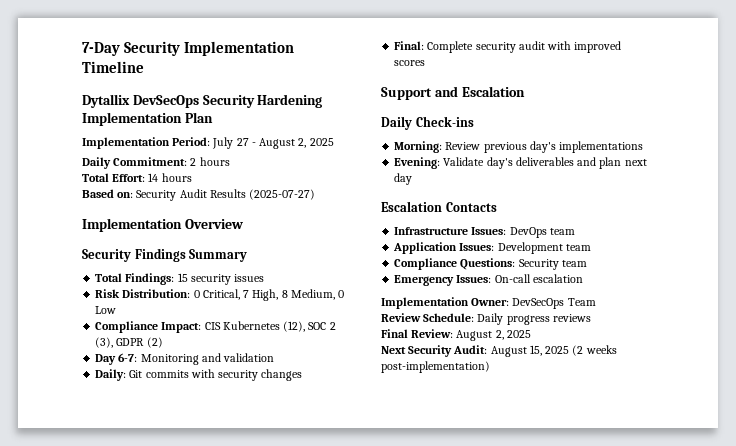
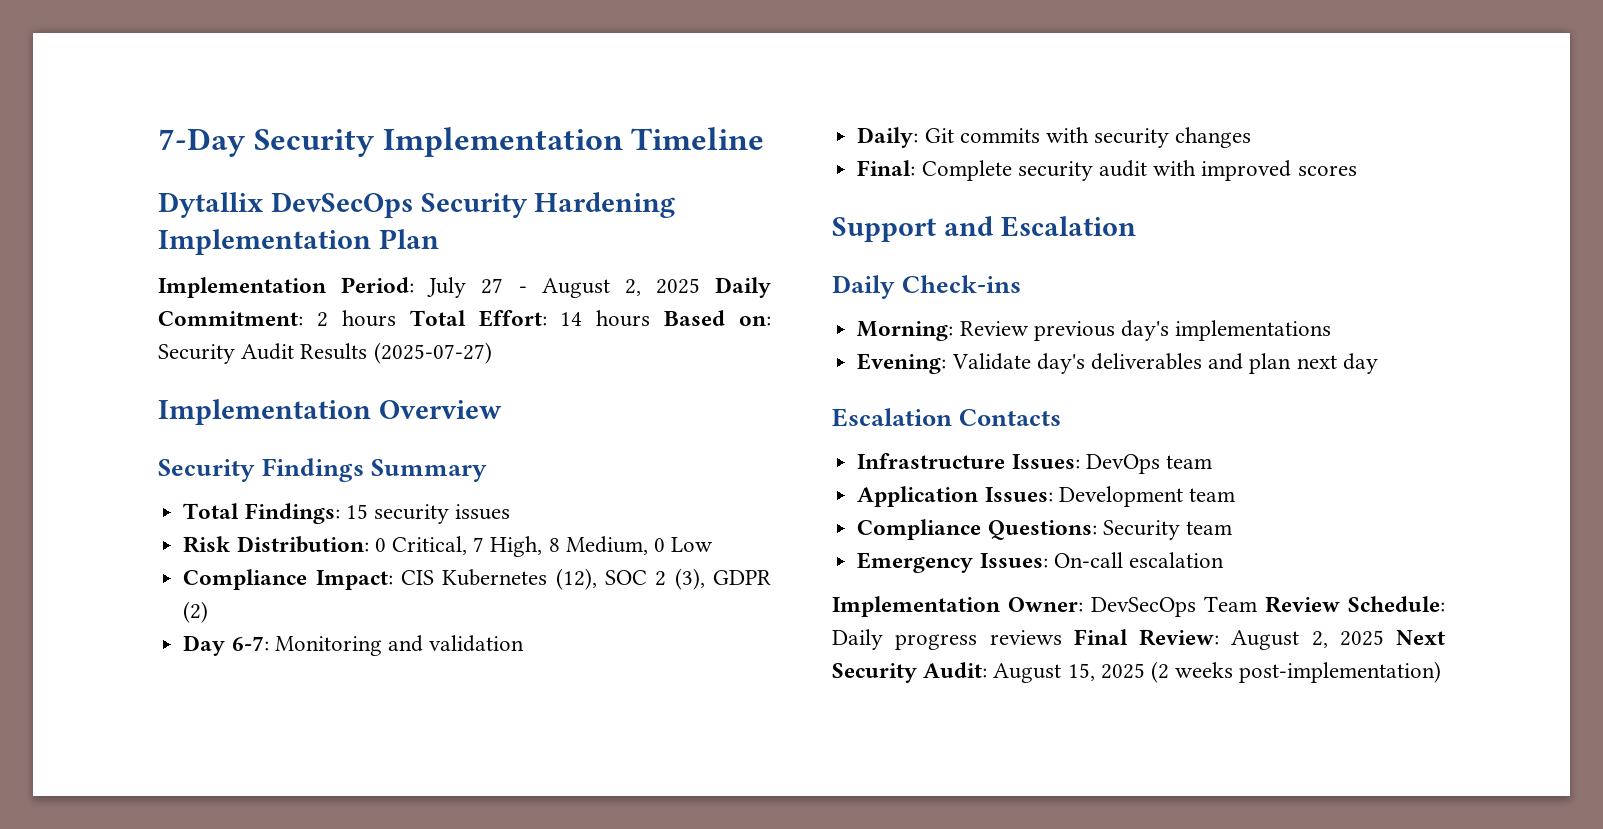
- Implementation Period: July 27 - August 2, 2025
- Daily Commitment: 2 hours
- Total Effort: 14 hours
- Based on: Security Audit Results (2025-07-27)
+ Implementation Period: July 27 - August 2, 2025 Daily Commitment: 2 hours Total Effort: 14 hours Based on: Security Audit Results (2025-07-27)
- Implementation Owner: DevSecOps Team
- Review Schedule: Daily progress reviews
- Final Review: August 2, 2025
- Next Security Audit: August 15, 2025 (2 weeks post-implementation)
+ Implementation Owner: DevSecOps Team Review Schedule: Daily progress reviews Final Review: August 2, 2025 Next Security Audit: August 15, 2025 (2 weeks post-implementation)

